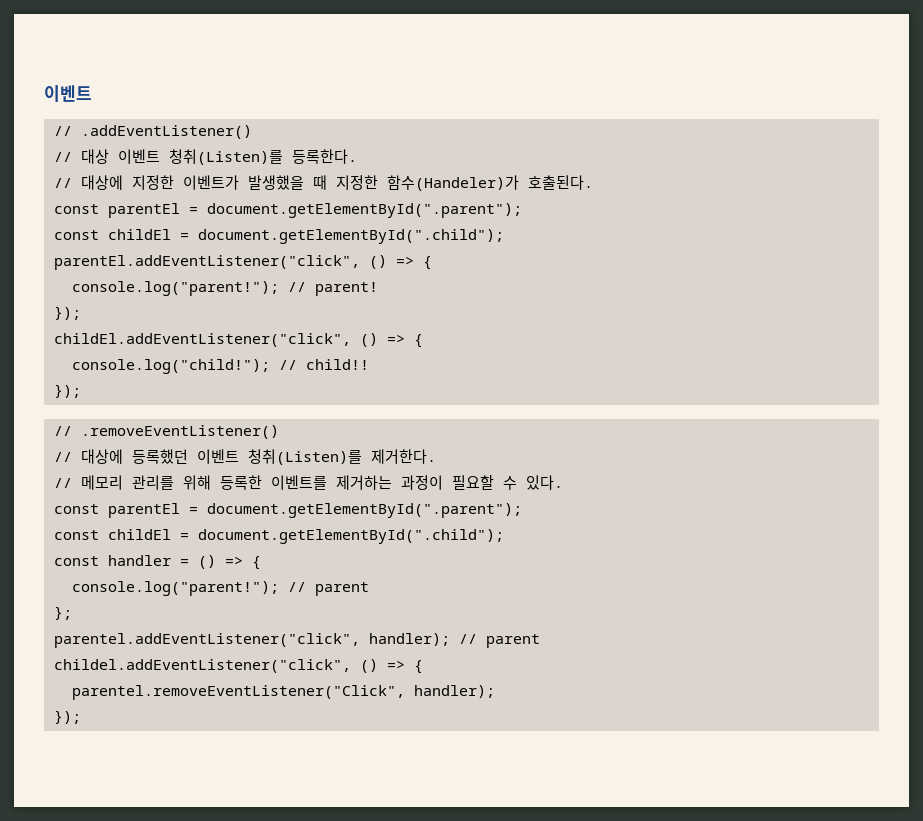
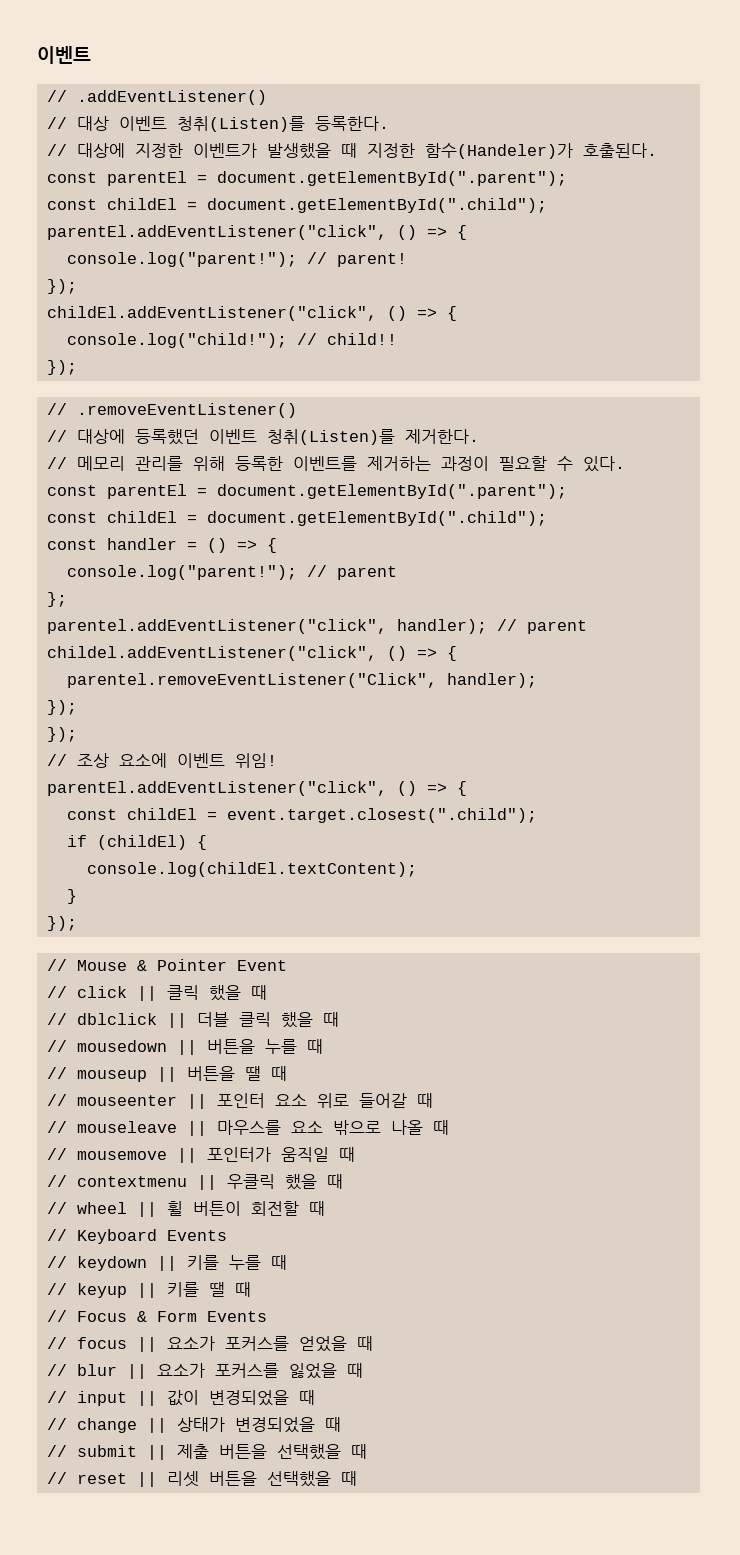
  parentel.removeEventListener("Click", handler);
  });
+ });
+ // 조상 요소에 이벤트 위임!
+ parentEl.addEventListener("click", () => {
+ const childEl = event.target.closest(".child");
+ if (childEl) {
+ console.log(childEl.textContent);
+ }
+ });
+ // Mouse & Pointer Event
+ // click || 클릭 했을 때
+ // dblclick || 더블 클릭 했을 때
+ // mousedown || 버튼을 누를 때
+ // mouseup || 버튼을 땔 때
+ // mouseenter || 포인터 요소 위로 들어갈 때
+ // mouseleave || 마우스를 요소 밖으로 나올 때
+ // mousemove || 포인터가 움직일 때
+ // contextmenu || 우클릭 했을 때
+ // wheel || 휠 버튼이 회전할 때
+ // Keyboard Events
+ // keydown || 키를 누를 때
+ // keyup || 키를 땔 때
+ // Focus & Form Events
+ // focus || 요소가 포커스를 얻었을 때
+ // blur || 요소가 포커스를 잃었을 때
+ // input || 값이 변경되었을 때
+ // change || 상태가 변경되었을 때
+ // submit || 제출 버튼을 선택했을 때
+ // reset || 리셋 버튼을 선택했을 때

